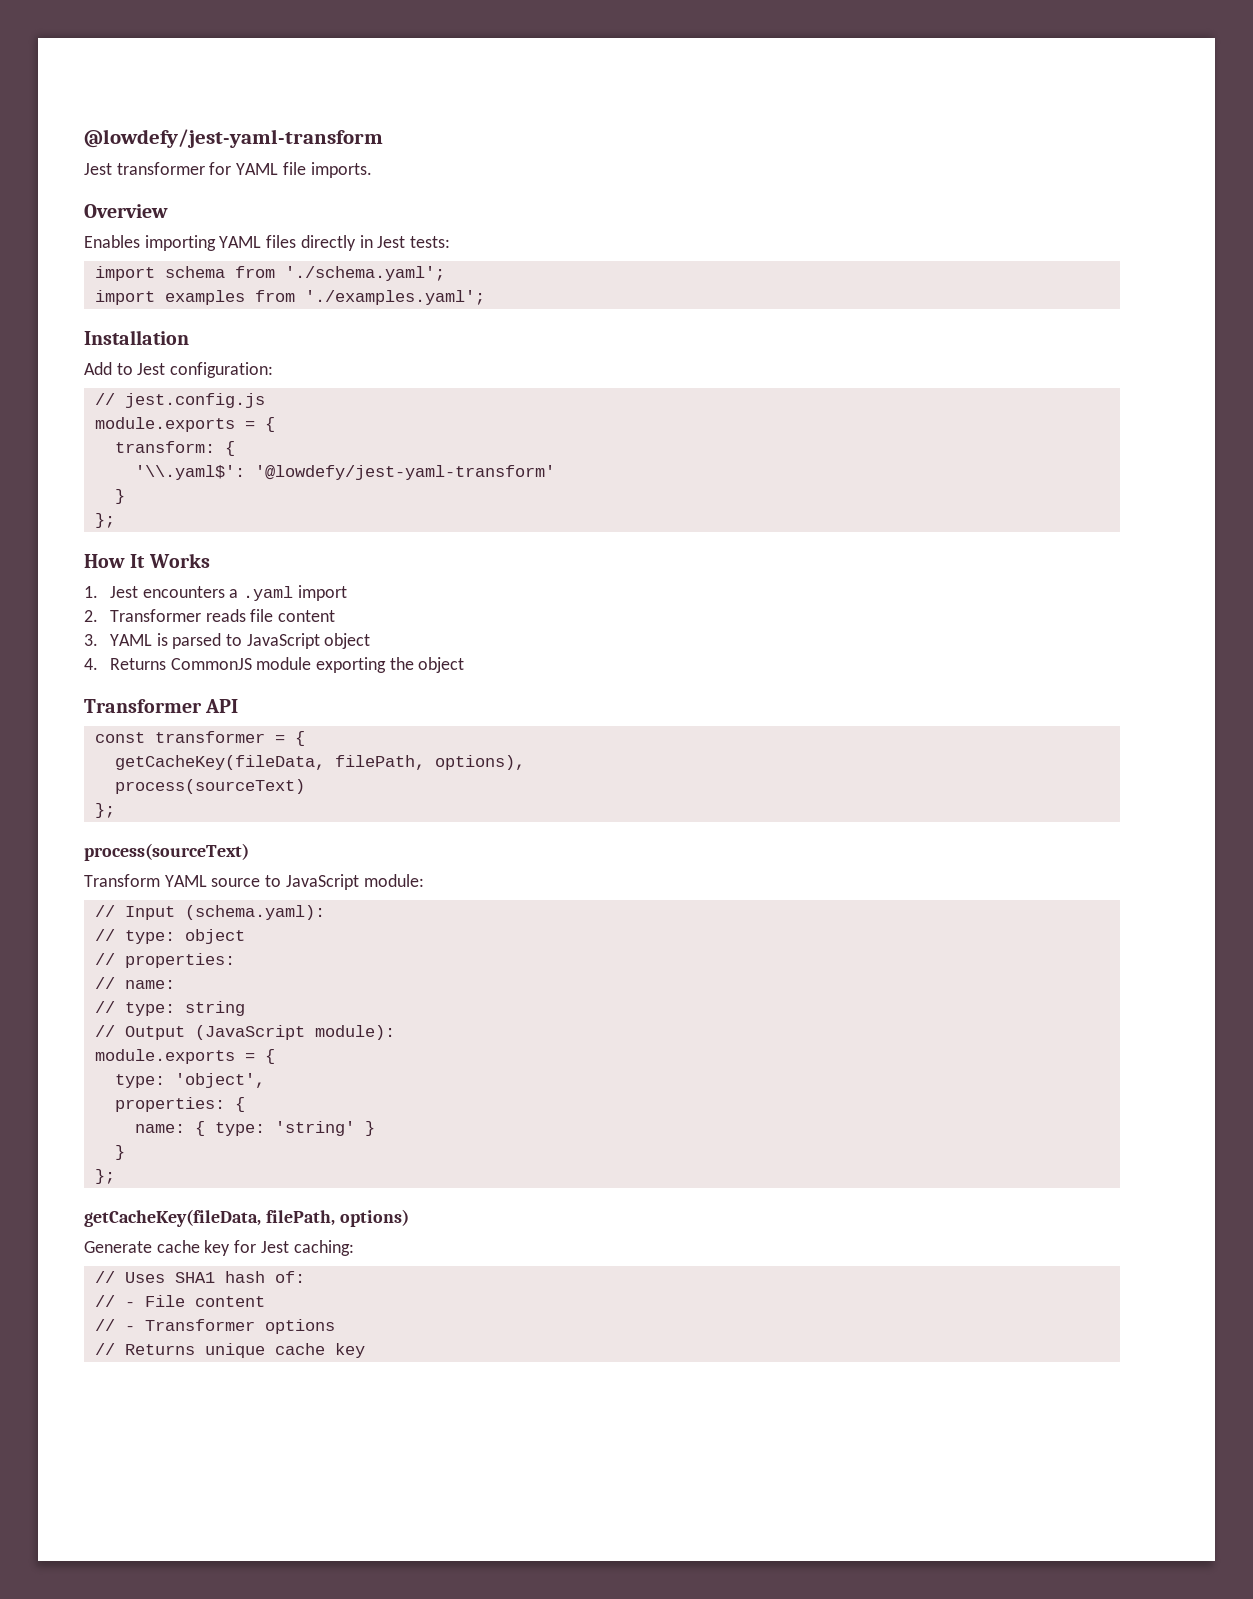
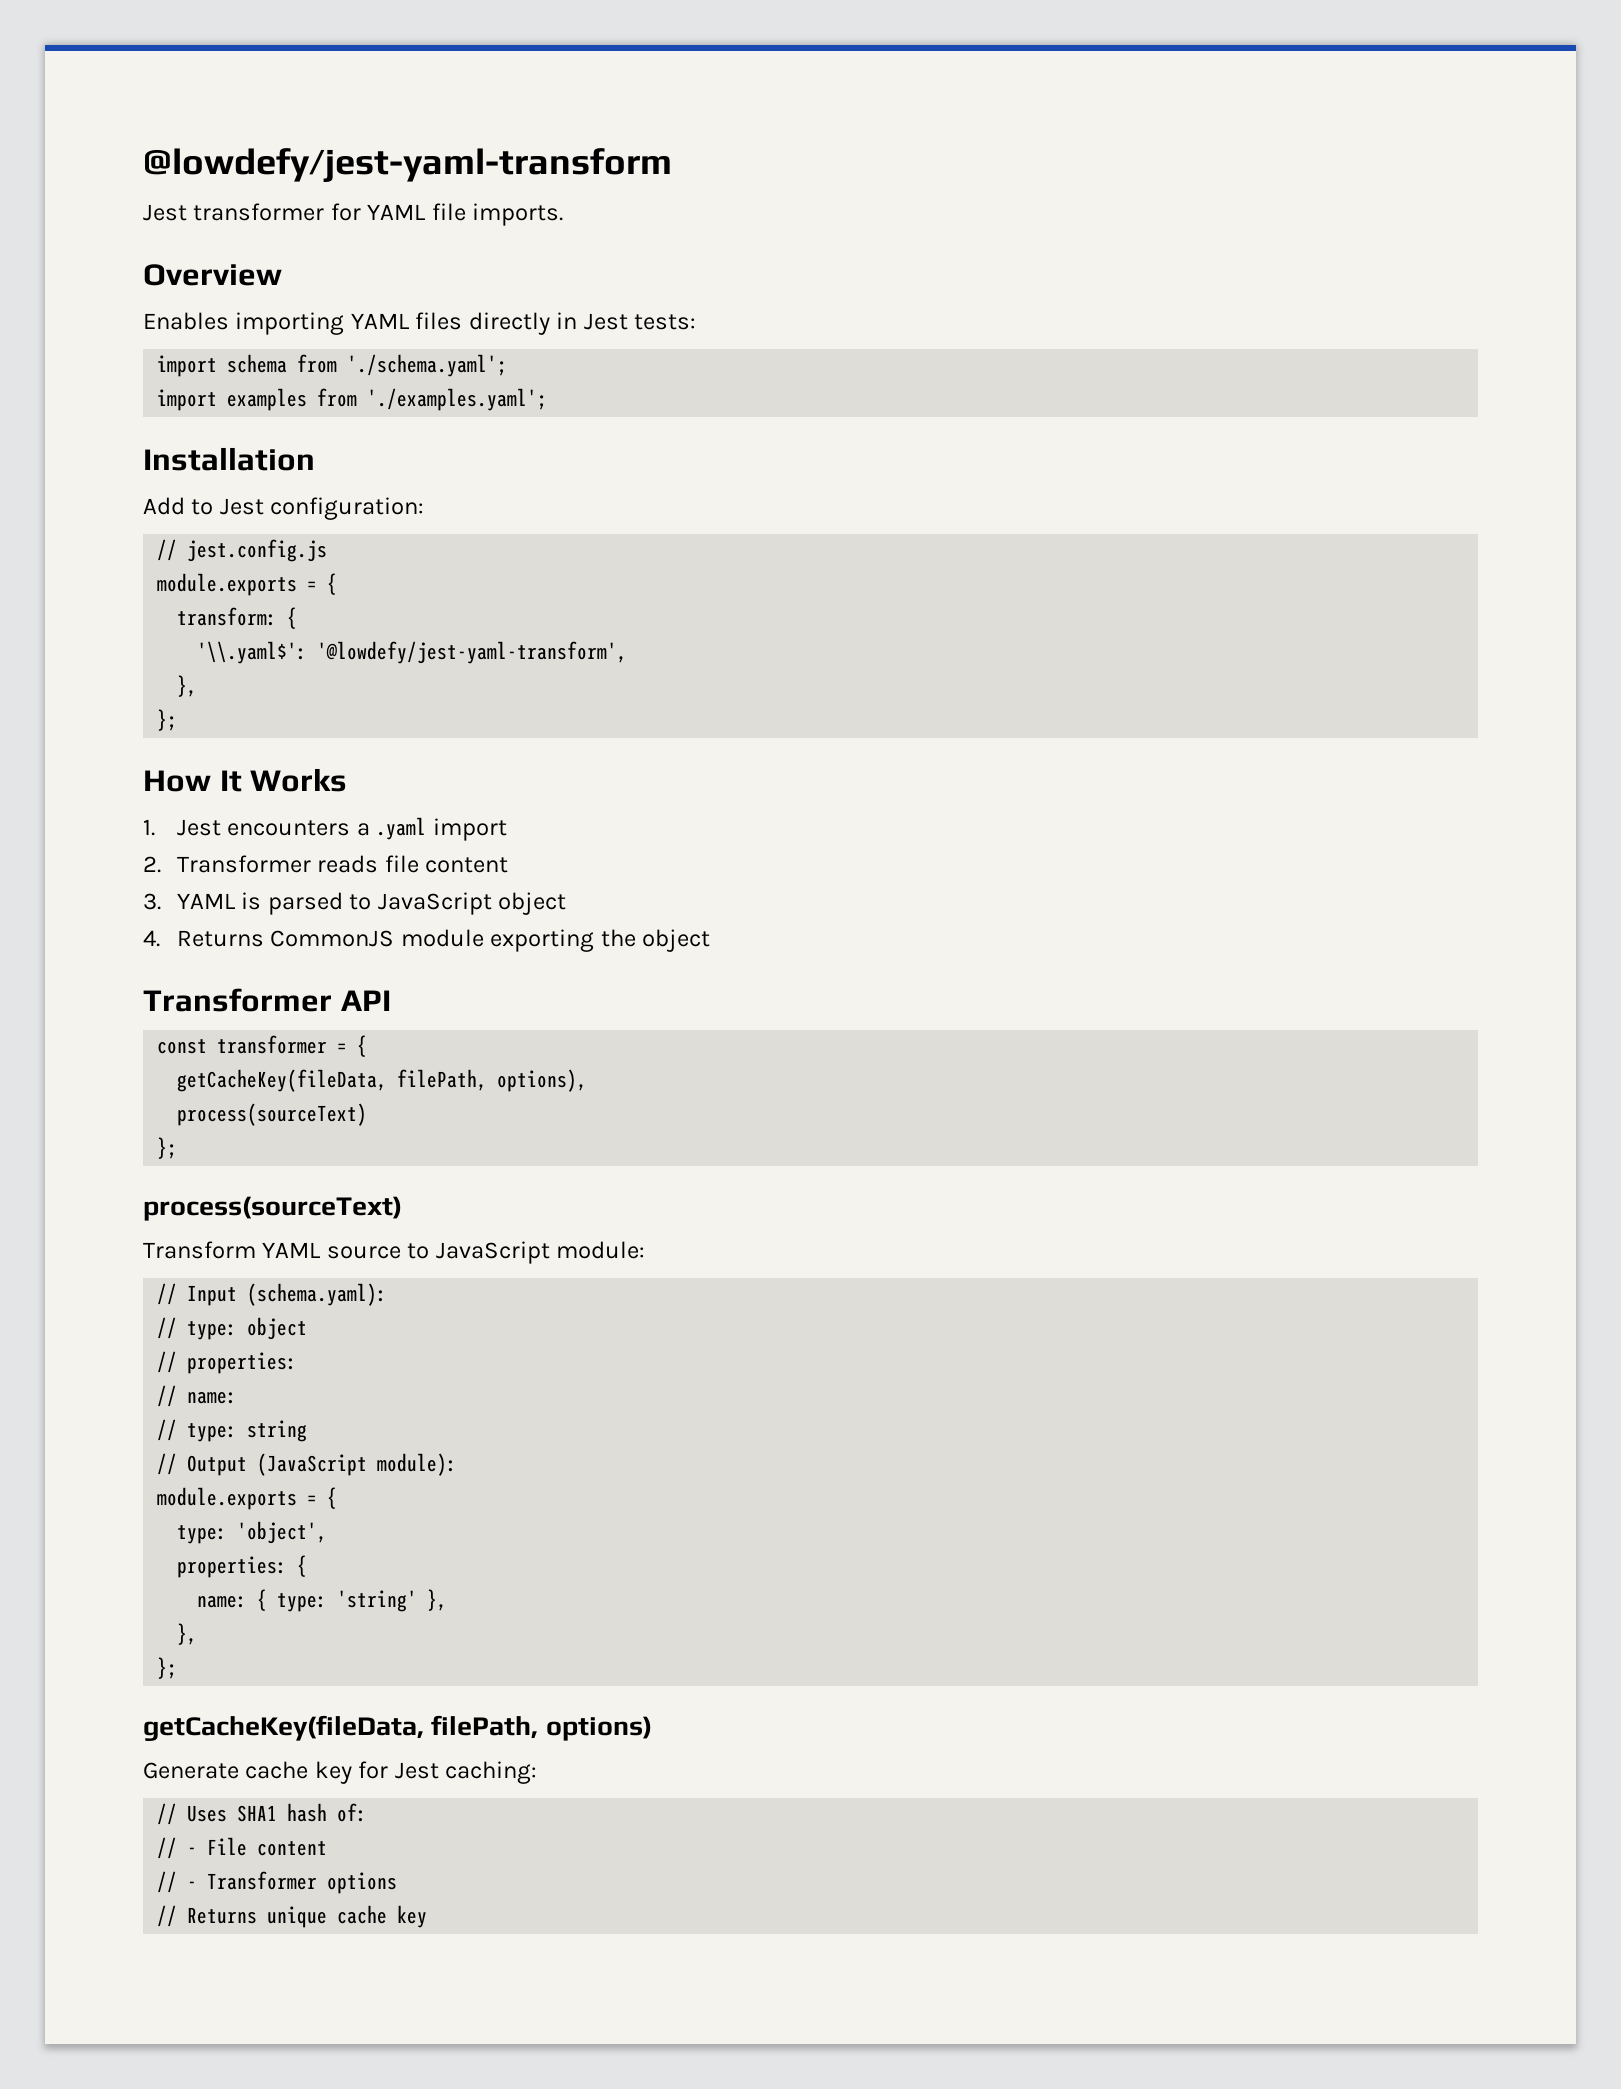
- '\\.yaml$': '@lowdefy/jest-yaml-transform'
- }
+ '\\.yaml$': '@lowdefy/jest-yaml-transform',
+ },
- name: { type: 'string' }
- }
+ name: { type: 'string' },
+ },

